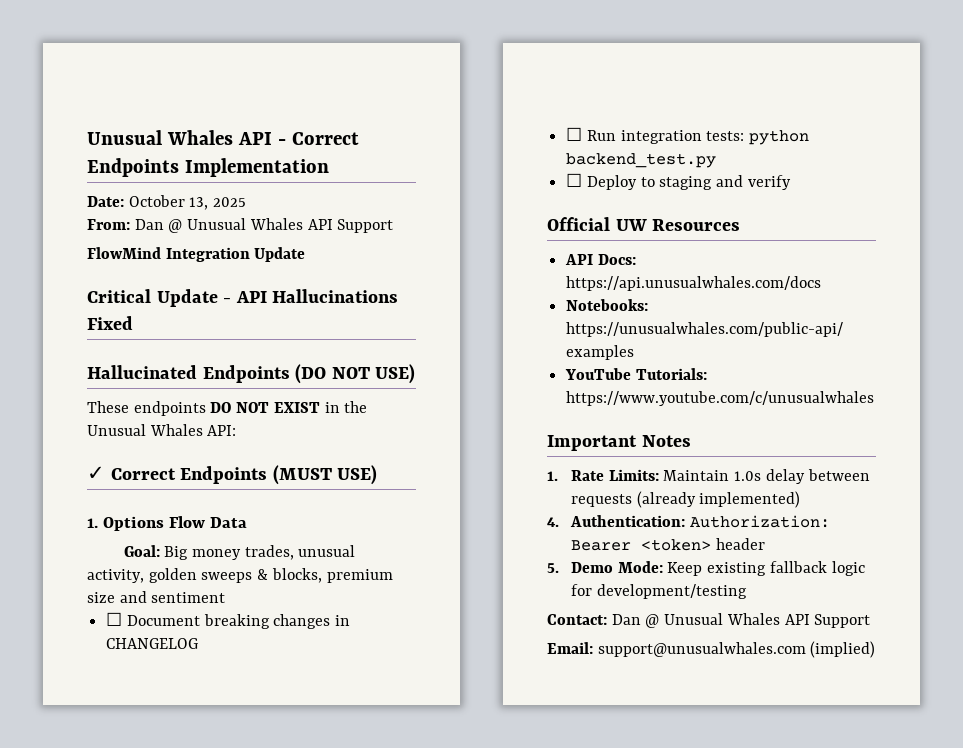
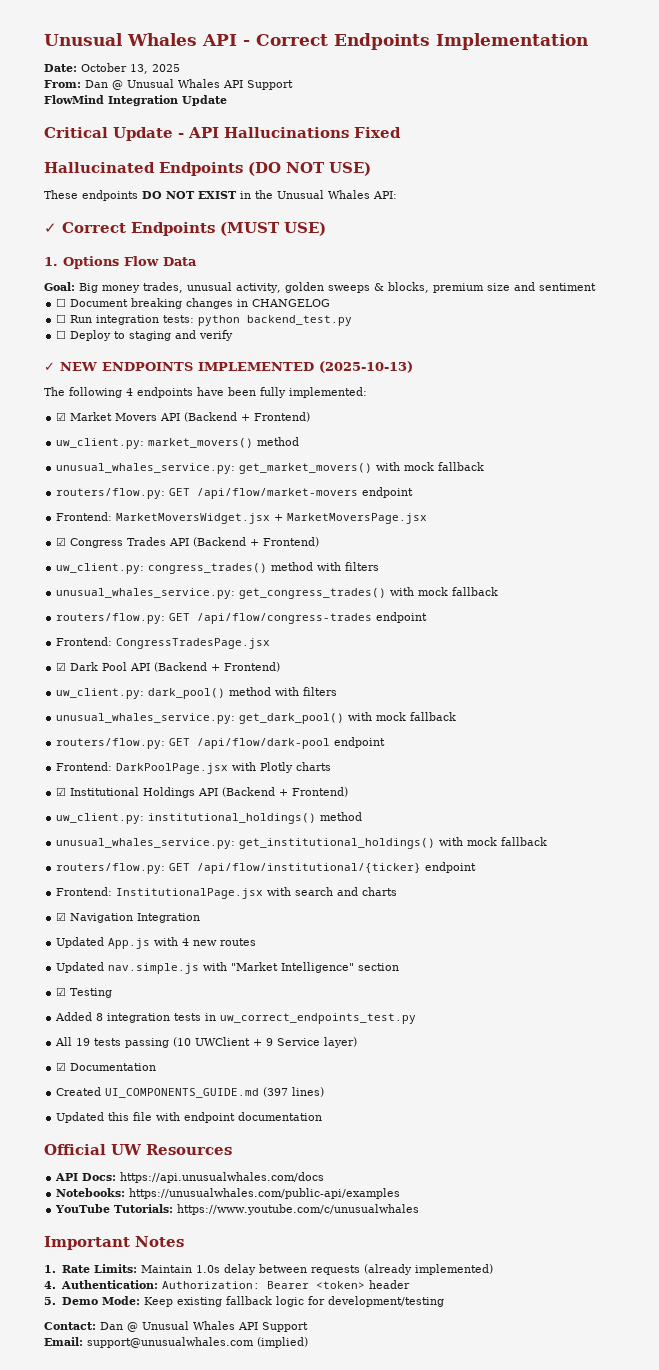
+ ✓ NEW ENDPOINTS IMPLEMENTED (2025-10-13)
+ The following 4 endpoints have been fully implemented:
+ ☑ Market Movers API (Backend + Frontend)
+ uw_client.py: market_movers() method
+ unusual_whales_service.py: get_market_movers() with mock fallback
+ routers/flow.py: GET /api/flow/market-movers endpoint
+ Frontend: MarketMoversWidget.jsx + MarketMoversPage.jsx
+ ☑ Congress Trades API (Backend + Frontend)
+ uw_client.py: congress_trades() method with filters
+ unusual_whales_service.py: get_congress_trades() with mock fallback
+ routers/flow.py: GET /api/flow/congress-trades endpoint
+ Frontend: CongressTradesPage.jsx
+ ☑ Dark Pool API (Backend + Frontend)
+ uw_client.py: dark_pool() method with filters
+ unusual_whales_service.py: get_dark_pool() with mock fallback
+ routers/flow.py: GET /api/flow/dark-pool endpoint
+ Frontend: DarkPoolPage.jsx with Plotly charts
+ ☑ Institutional Holdings API (Backend + Frontend)
+ uw_client.py: institutional_holdings() method
+ unusual_whales_service.py: get_institutional_holdings() with mock fallback
+ routers/flow.py: GET /api/flow/institutional/{ticker} endpoint
+ Frontend: InstitutionalPage.jsx with search and charts
+ ☑ Navigation Integration
+ Updated App.js with 4 new routes
+ Updated nav.simple.js with "Market Intelligence" section
+ ☑ Testing
+ Added 8 integration tests in uw_correct_endpoints_test.py
+ All 19 tests passing (10 UWClient + 9 Service layer)
+ ☑ Documentation
+ Created UI_COMPONENTS_GUIDE.md (397 lines)
+ Updated this file with endpoint documentation

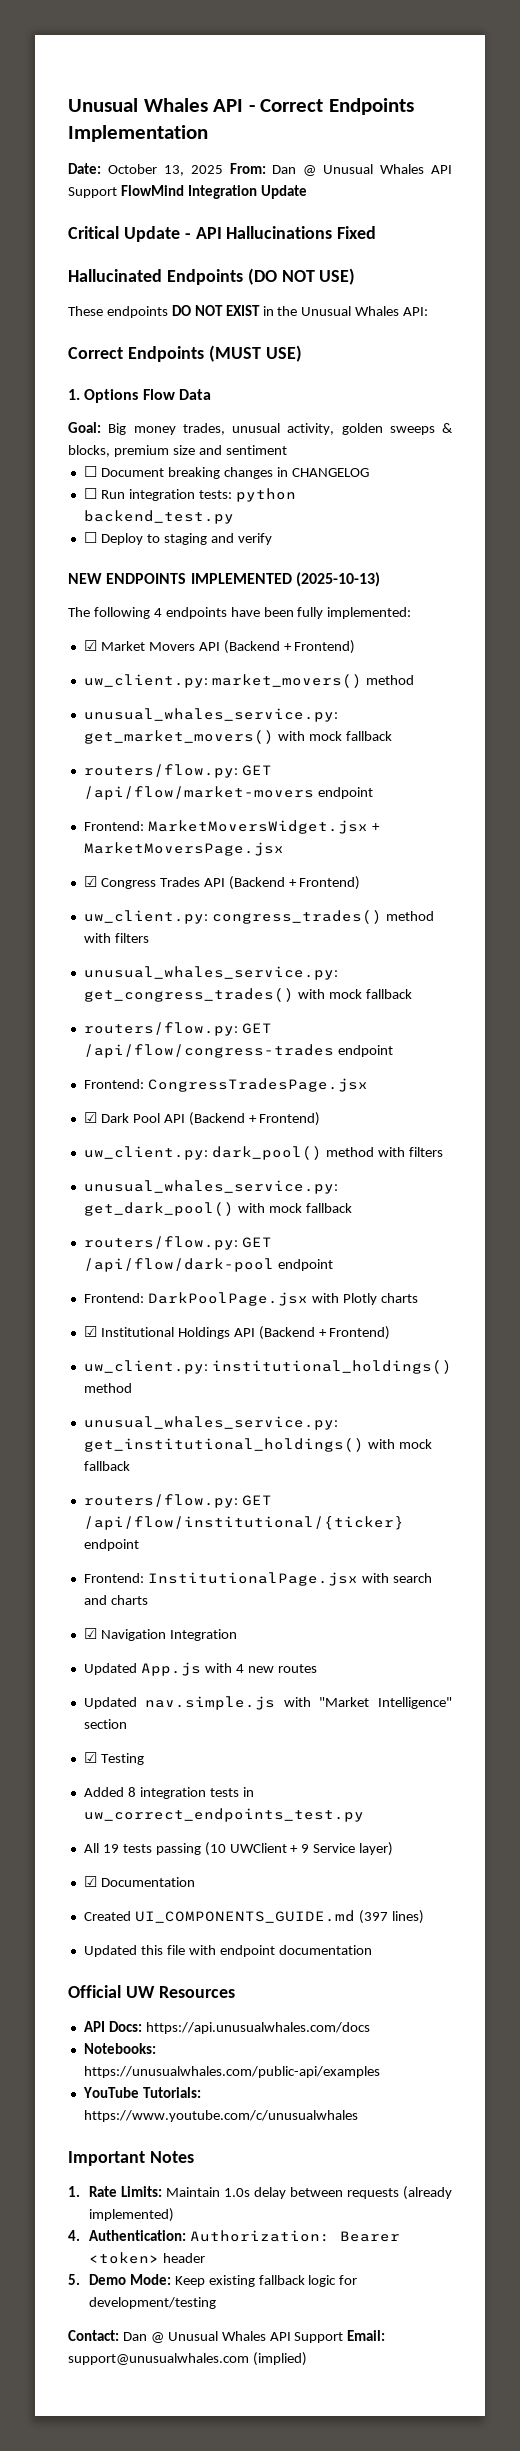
- Date: October 13, 2025
- From: Dan @ Unusual Whales API Support
- FlowMind Integration Update
+ Date: October 13, 2025 From: Dan @ Unusual Whales API Support FlowMind Integration Update
- ✓ Correct Endpoints (MUST USE)
+ Correct Endpoints (MUST USE)
- ✓ NEW ENDPOINTS IMPLEMENTED (2025-10-13)
+ NEW ENDPOINTS IMPLEMENTED (2025-10-13)
- Contact: Dan @ Unusual Whales API Support
- Email: support@unusualwhales.com (implied)
+ Contact: Dan @ Unusual Whales API Support Email: support@unusualwhales.com (implied)

